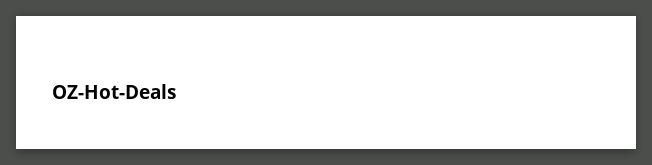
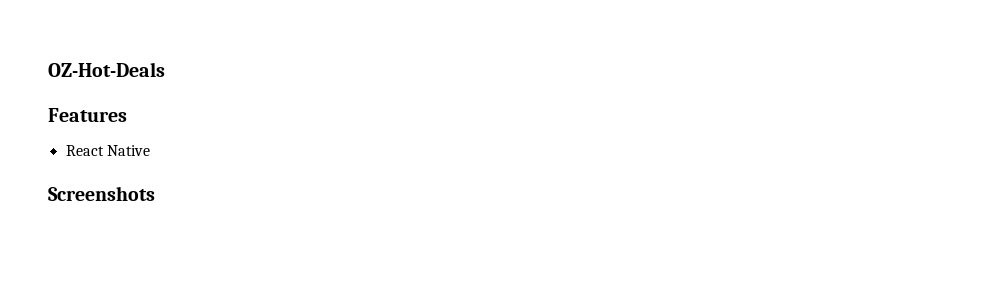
+ Features
+ React Native
+ Screenshots

